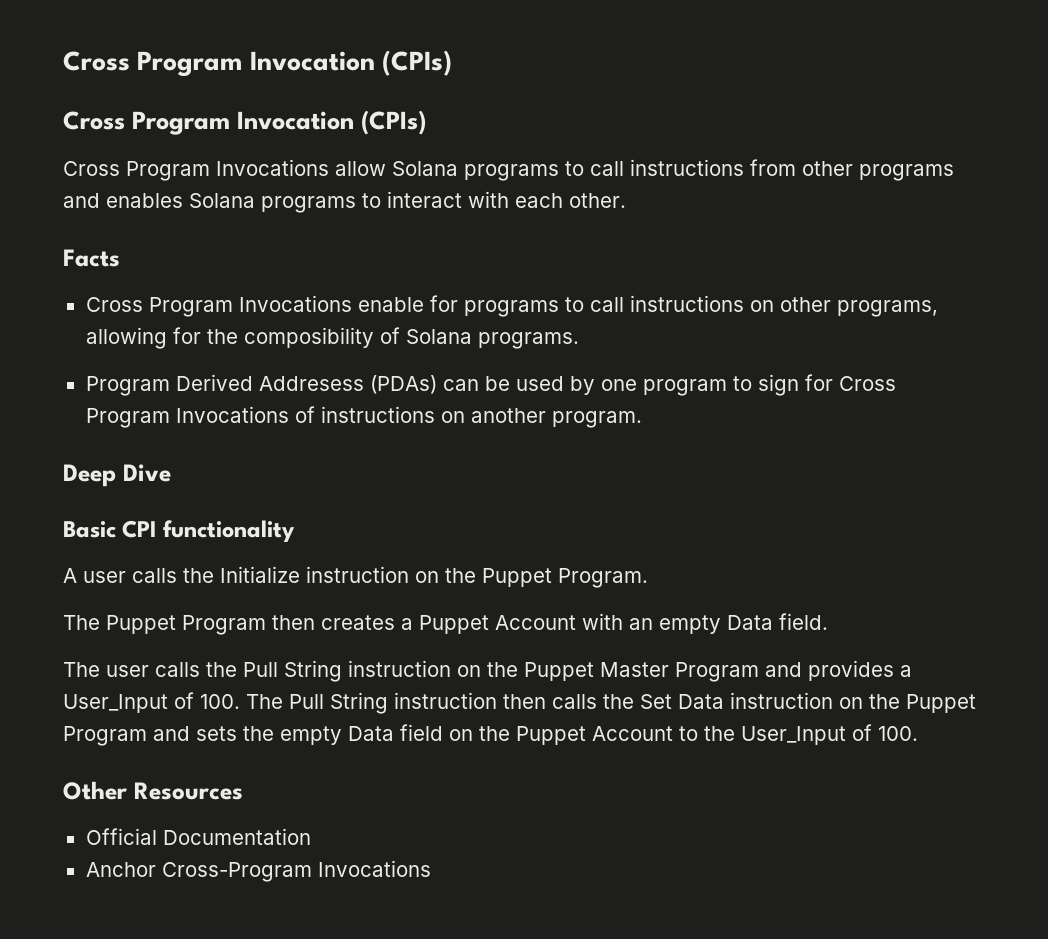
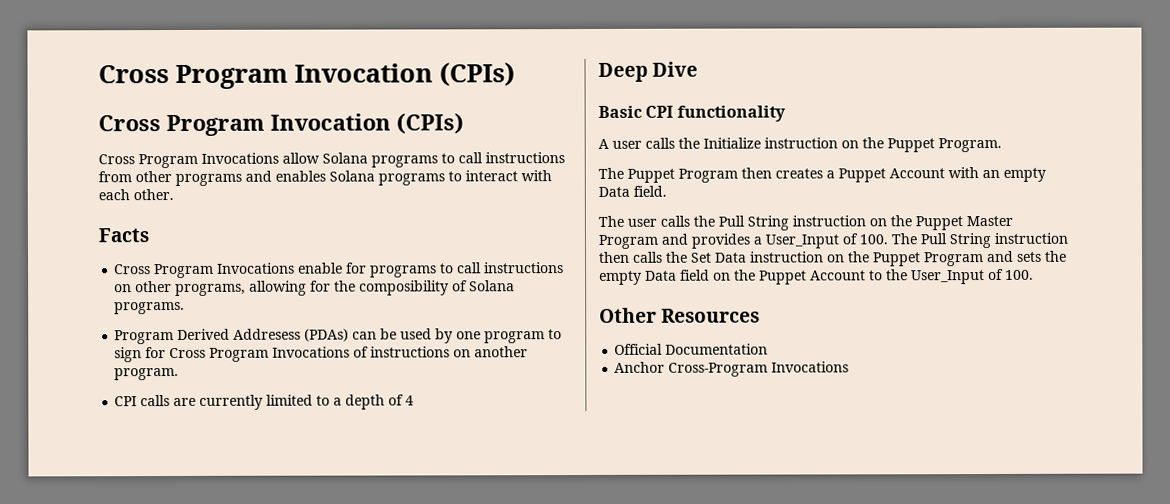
+ CPI calls are currently limited to a depth of 4

